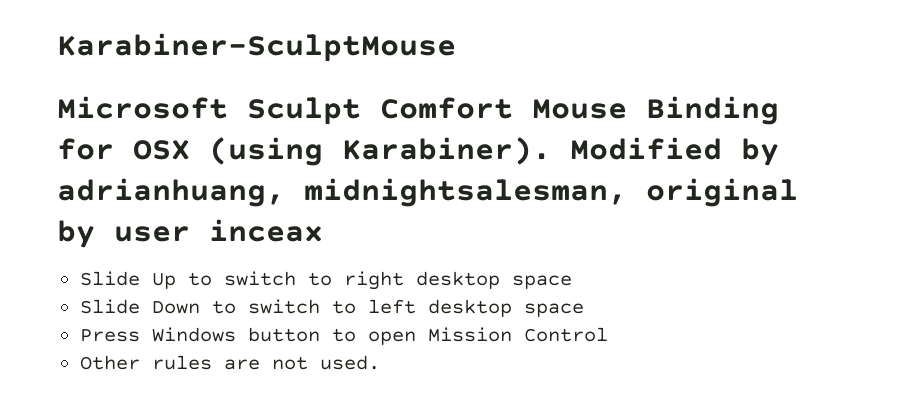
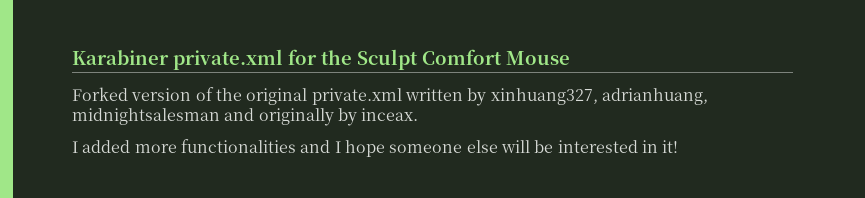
- Karabiner-SculptMouse
- Microsoft Sculpt Comfort Mouse Binding for OSX (using Karabiner). Modified by adrianhuang, midnightsalesman, original by user inceax
- Slide Up to switch to right desktop space
- Slide Down to switch to left desktop space
- Press Windows button to open Mission Control
- Other rules are not used.
+ Karabiner private.xml for the Sculpt Comfort Mouse
+ Forked version of the original private.xml written by xinhuang327, adrianhuang, midnightsalesman and originally by inceax.
+ I added more functionalities and I hope someone else will be interested in it!

